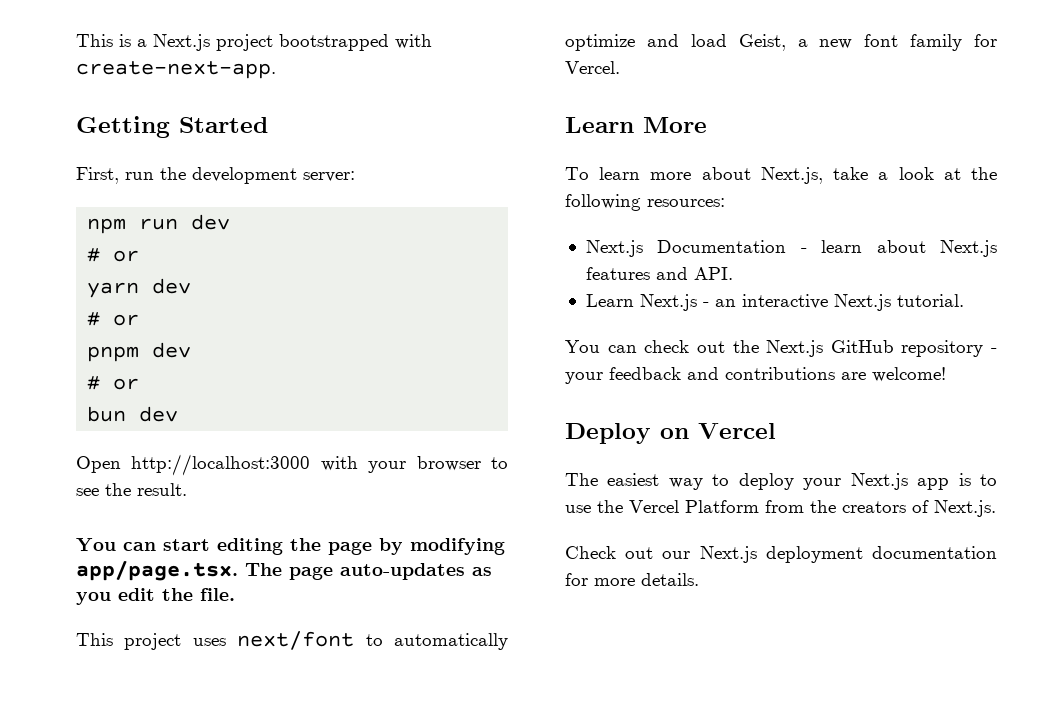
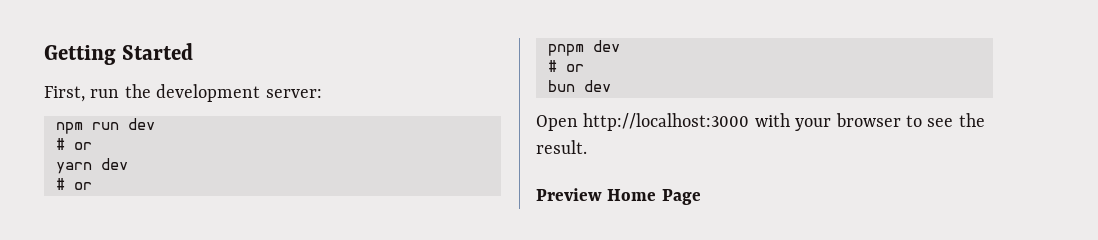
- This is a Next.js project bootstrapped with create-next-app.
- You can start editing the page by modifying app/page.tsx. The page auto-updates as you edit the file.
- This project uses next/font to automatically optimize and load Geist, a new font family for Vercel.
- Learn More
- To learn more about Next.js, take a look at the following resources:
- Next.js Documentation - learn about Next.js features and API.
- Learn Next.js - an interactive Next.js tutorial.
- You can check out the Next.js GitHub repository - your feedback and contributions are welcome!
- Deploy on Vercel
- The easiest way to deploy your Next.js app is to use the Vercel Platform from the creators of Next.js.
- Check out our Next.js deployment documentation for more details.
+ Preview Home Page

